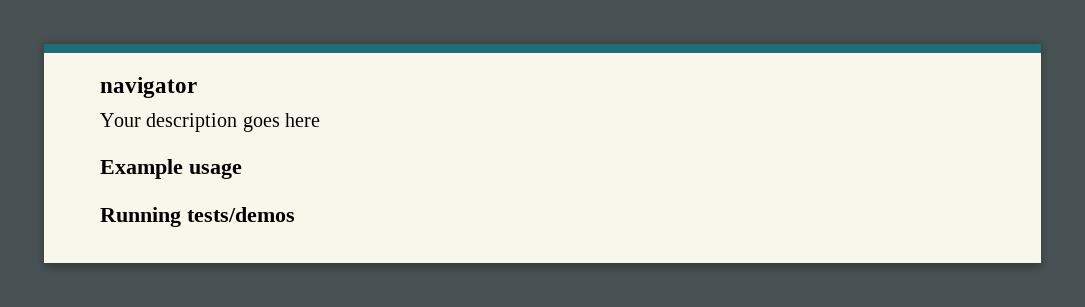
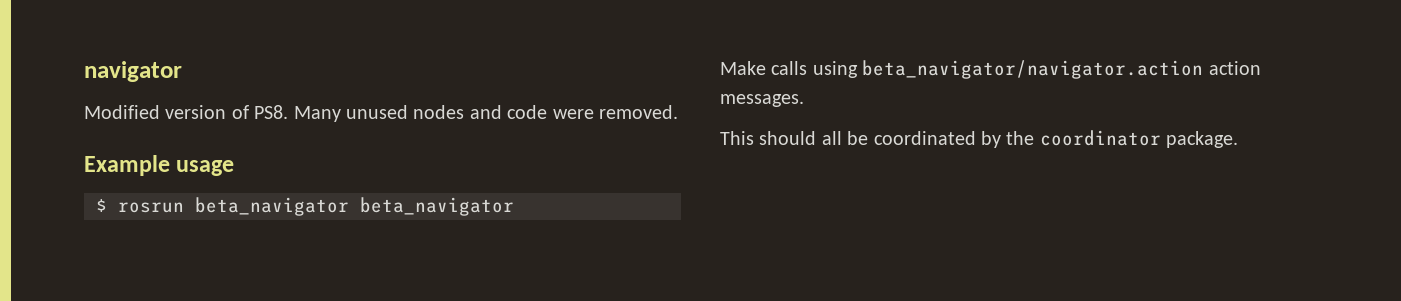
- Your description goes here
+ Modified version of PS8. Many unused nodes and code were removed.
  Example usage
- Running tests/demos
+ $ rosrun beta_navigator beta_navigator
+ Make calls using beta_navigator/navigator.action action messages.
+ This should all be coordinated by the coordinator package.

